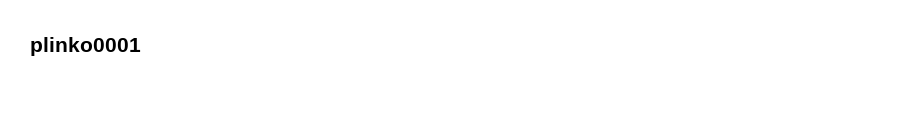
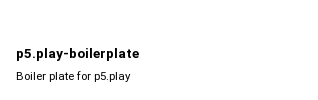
- plinko0001
+ p5.play-boilerplate
+ Boiler plate for p5.play

